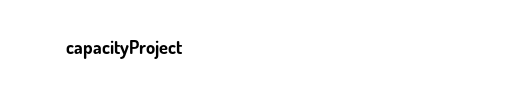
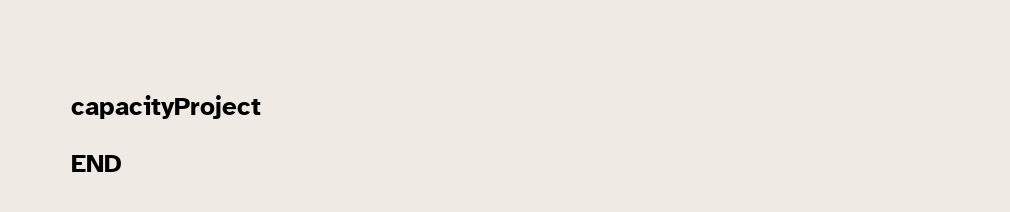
+ END

